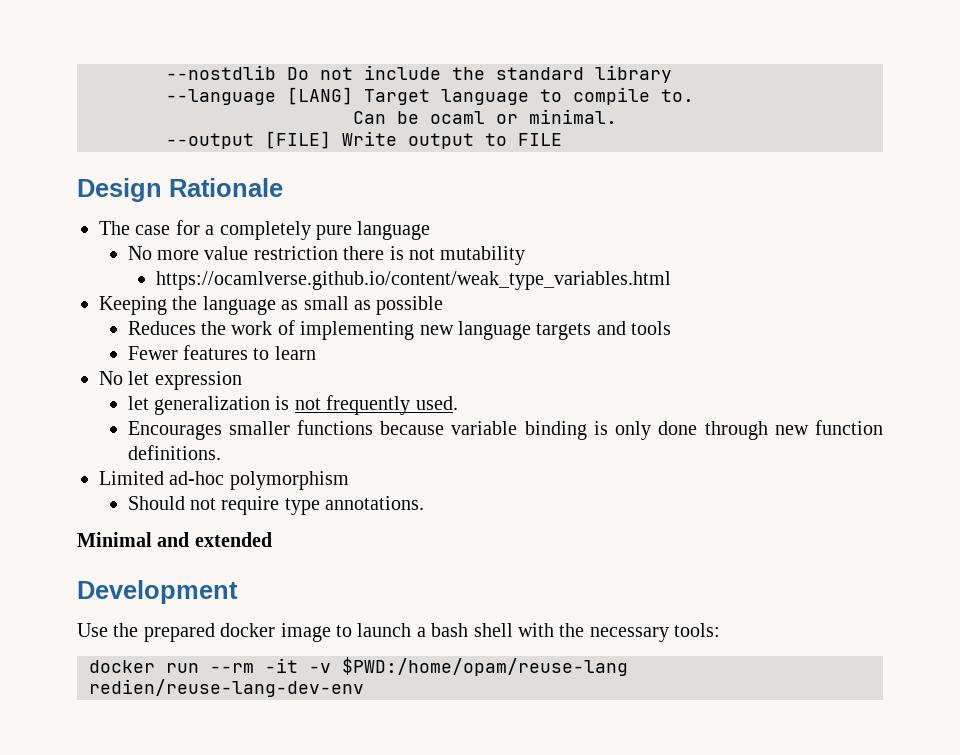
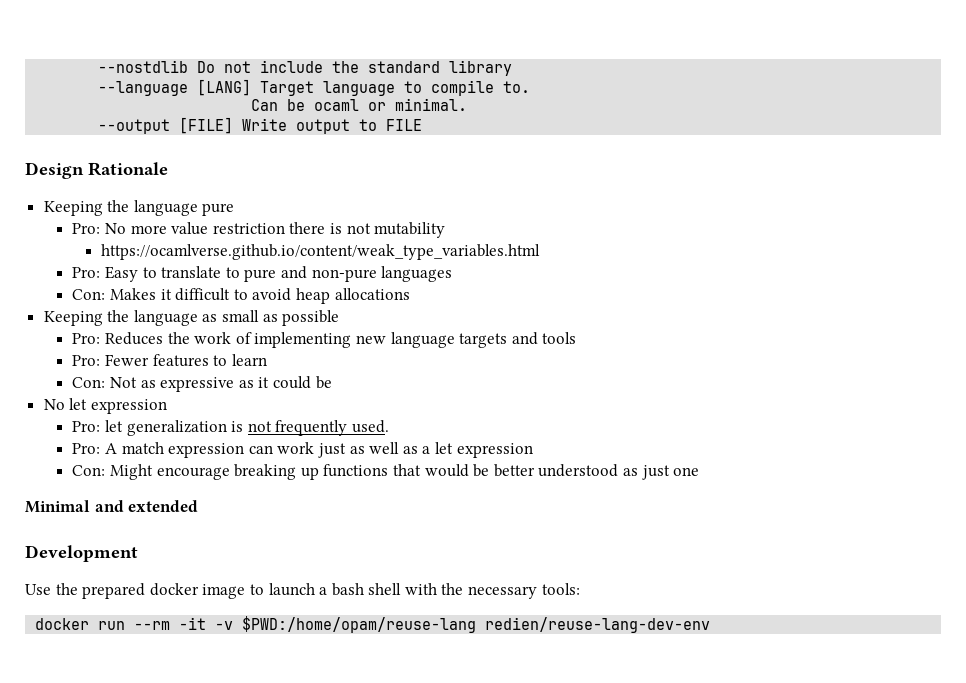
- The case for a completely pure language
- No more value restriction there is not mutability
+ Keeping the language pure
+ Pro: No more value restriction there is not mutability
+ Pro: Easy to translate to pure and non-pure languages
+ Con: Makes it difficult to avoid heap allocations
- Reduces the work of implementing new language targets and tools
+ Pro: Reduces the work of implementing new language targets and tools
- Fewer features to learn
+ Pro: Fewer features to learn
+ Con: Not as expressive as it could be
- let generalization is not frequently used.
+ Pro: let generalization is not frequently used.
- Encourages smaller functions because variable binding is only done through new function definitions.
- Limited ad-hoc polymorphism
- Should not require type annotations.
+ Pro: A match expression can work just as well as a let expression
+ Con: Might encourage breaking up functions that would be better understood as just one

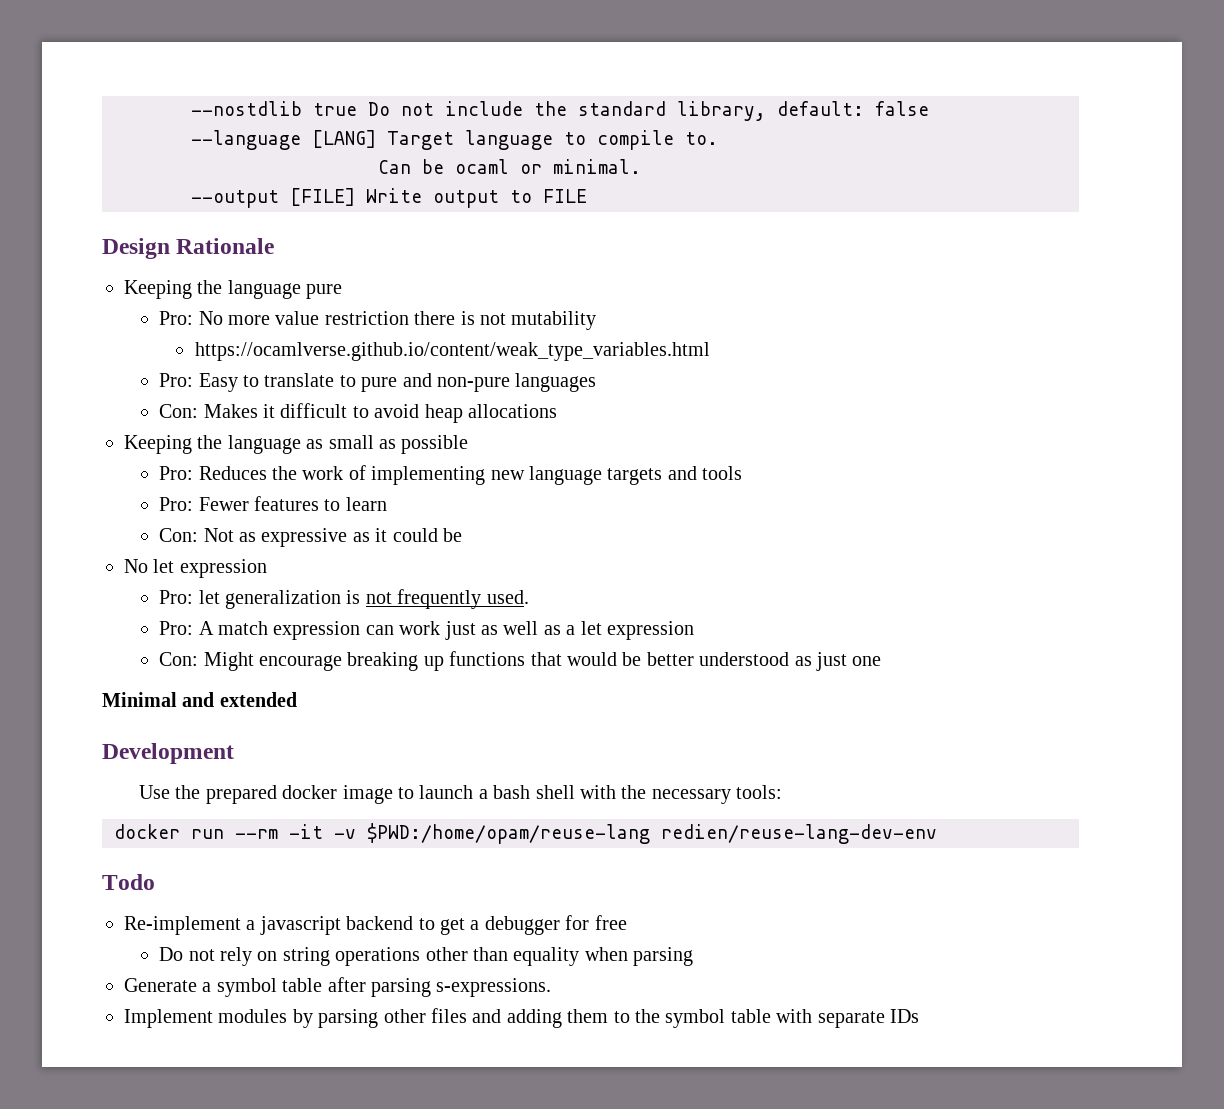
- --nostdlib Do not include the standard library
+ --nostdlib true Do not include the standard library, default: false
+ Todo
+ Re-implement a javascript backend to get a debugger for free
+ Do not rely on string operations other than equality when parsing
+ Generate a symbol table after parsing s-expressions.
+ Implement modules by parsing other files and adding them to the symbol table with separate IDs

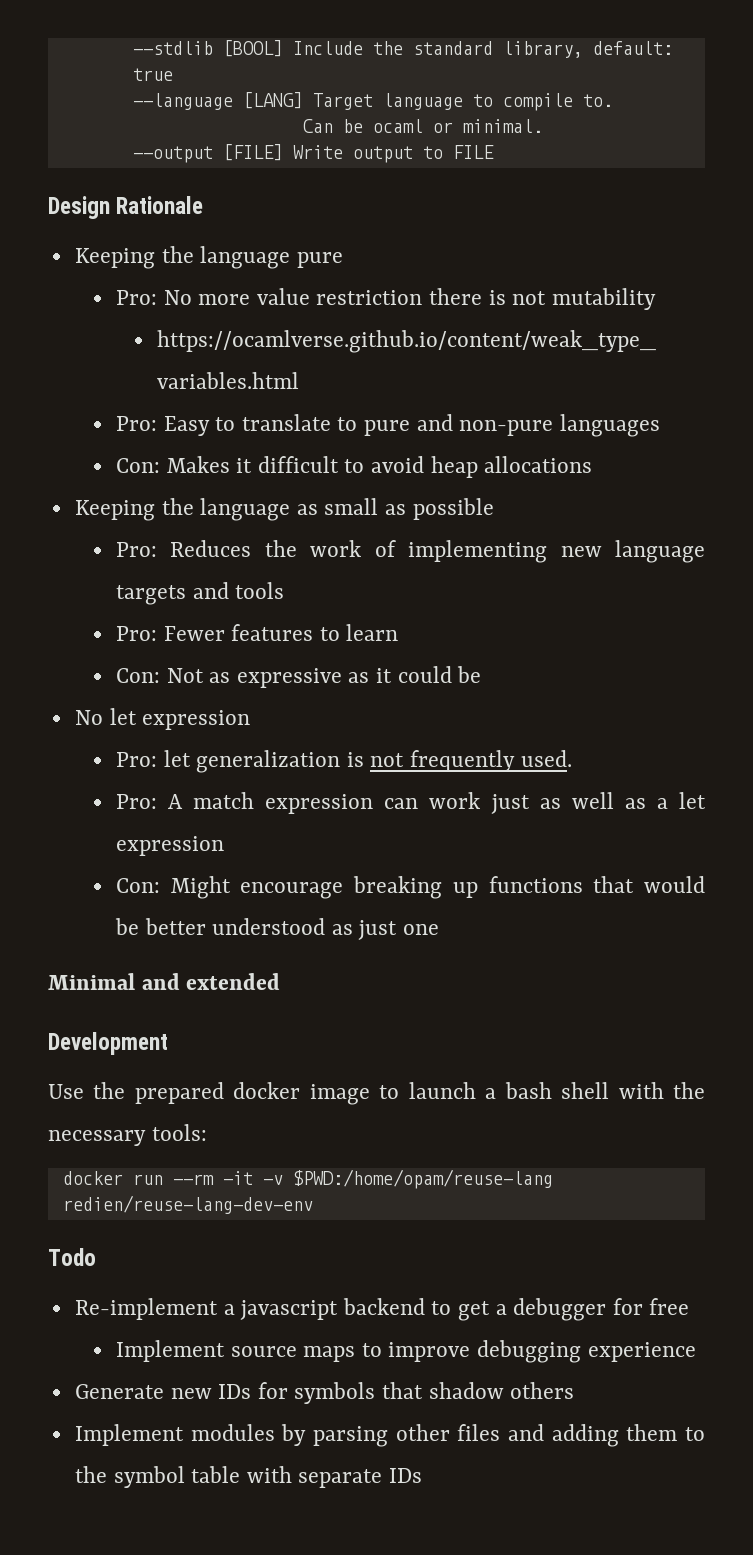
- --nostdlib true Do not include the standard library, default: false
+ --stdlib [BOOL] Include the standard library, default: true
- Do not rely on string operations other than equality when parsing
- Generate a symbol table after parsing s-expressions.
+ Implement source maps to improve debugging experience
+ Generate new IDs for symbols that shadow others

